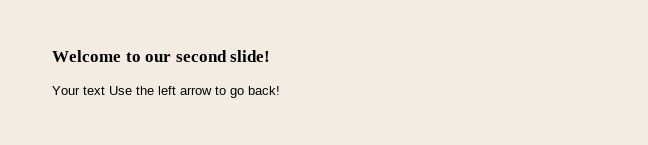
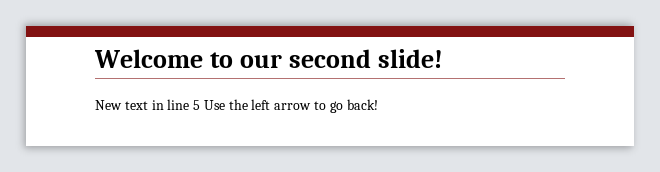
- Your text Use the left arrow to go back!
+ New text in line 5 Use the left arrow to go back!

